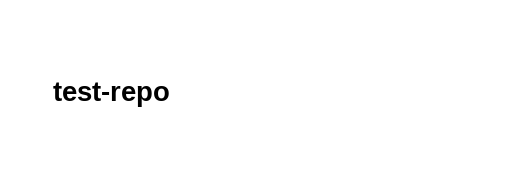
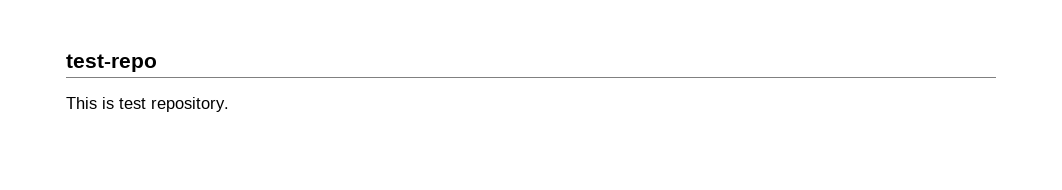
+ This is test repository.

